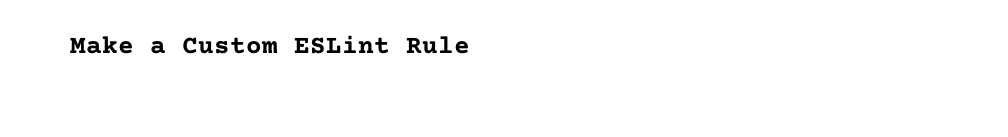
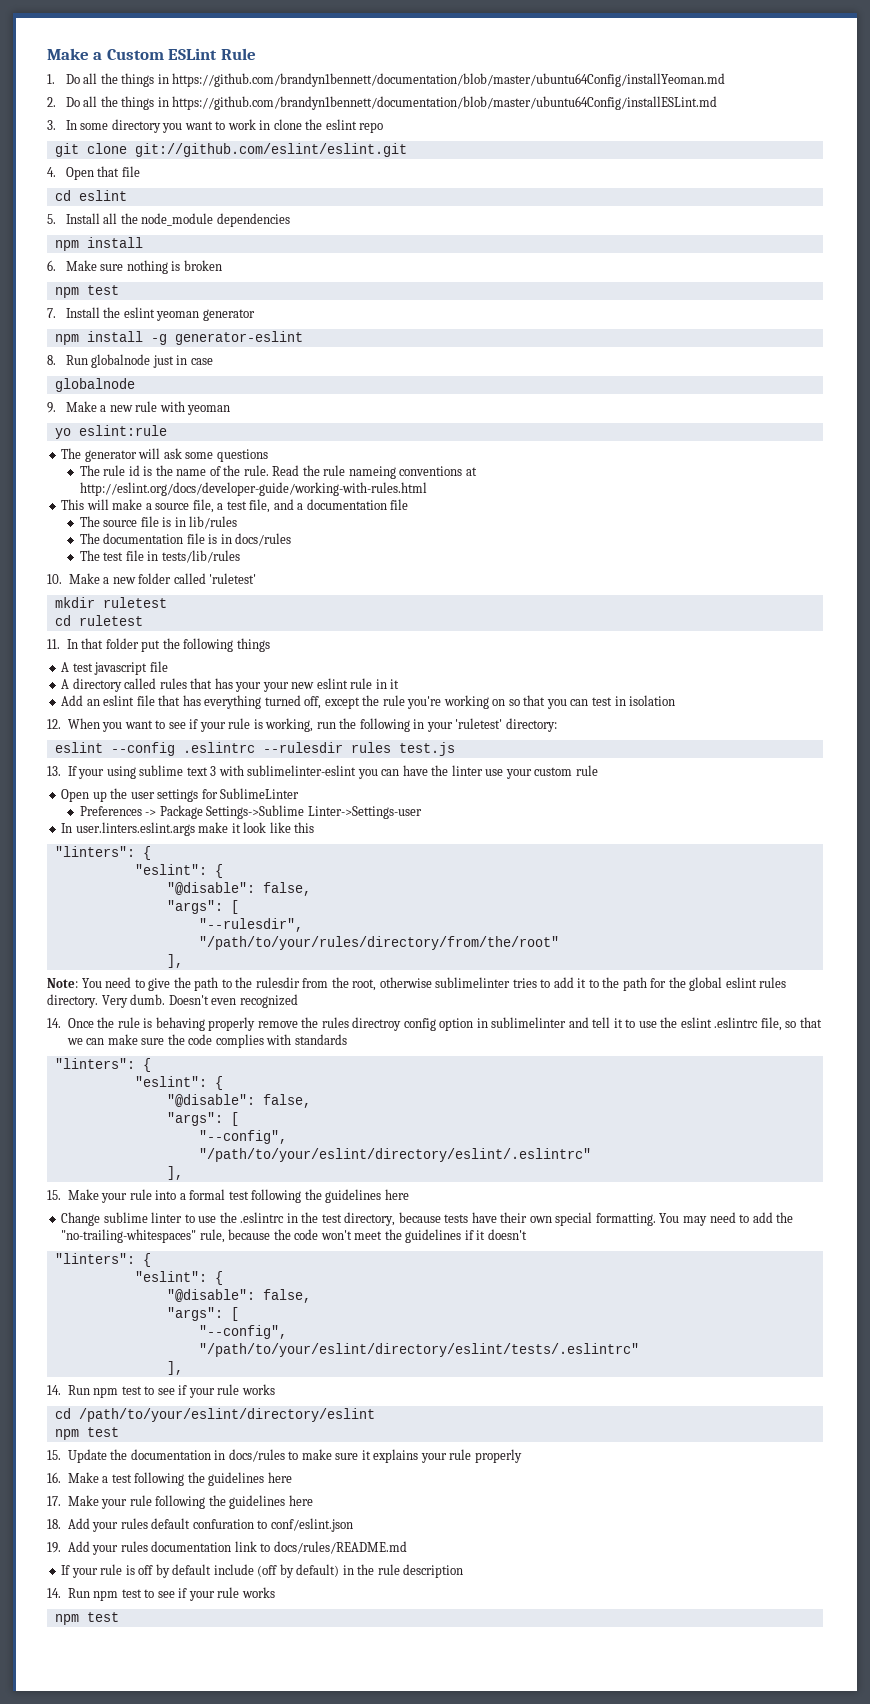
+ 1. Do all the things in https://github.com/brandyn1bennett/documentation/blob/master/ubuntu64Config/installYeoman.md
+ 2. Do all the things in https://github.com/brandyn1bennett/documentation/blob/master/ubuntu64Config/installESLint.md
+ 3. In some directory you want to work in clone the eslint repo
+ git clone git://github.com/eslint/eslint.git
+ 4. Open that file
+ cd eslint
+ 5. Install all the node_module dependencies
+ npm install
+ 6. Make sure nothing is broken
+ npm test
+ 7. Install the eslint yeoman generator
+ npm install -g generator-eslint
+ 8. Run globalnode just in case
+ globalnode
+ 9. Make a new rule with yeoman
+ yo eslint:rule
+ The generator will ask some questions
+ The rule id is the name of the rule. Read the rule nameing conventions at http://eslint.org/docs/developer-guide/working-with-rules.html
+ This will make a source file, a test file, and a documentation file
+ The source file is in lib/rules
+ The documentation file is in docs/rules
+ The test file in tests/lib/rules
+ 10. Make a new folder called 'ruletest'
+ mkdir ruletest
+ cd ruletest
+ 11. In that folder put the following things
+ A test javascript file
+ A directory called rules that has your your new eslint rule in it
+ Add an eslint file that has everything turned off, except the rule you're working on so that you can test in isolation
+ 12. When you want to see if your rule is working, run the following in your 'ruletest' directory:
+ eslint --config .eslintrc --rulesdir rules test.js
+ 13. If your using sublime text 3 with sublimelinter-eslint you can have the linter use your custom rule
+ Open up the user settings for SublimeLinter
+ Preferences -> Package Settings->Sublime Linter->Settings-user
+ In user.linters.eslint.args make it look like this
+ "linters": {
+ "eslint": {
+ "@disable": false,
+ "args": [
+ "--rulesdir",
+ "/path/to/your/rules/directory/from/the/root"
+ ],
+ Note: You need to give the path to the rulesdir from the root, otherwise sublimelinter tries to add it to the path for the global eslint rules directory. Very dumb. Doesn't even recognized
+ 14. Once the rule is behaving properly remove the rules directroy config option in sublimelinter and tell it to use the eslint .eslintrc file, so that we can make sure the code complies with standards
+ "linters": {
+ "eslint": {
+ "@disable": false,
+ "args": [
+ "--config",
+ "/path/to/your/eslint/directory/eslint/.eslintrc"
+ ],
+ 15. Make your rule into a formal test following the guidelines here
+ Change sublime linter to use the .eslintrc in the test directory, because tests have their own special formatting. You may need to add the "no-trailing-whitespaces" rule, because the code won't meet the guidelines if it doesn't
+ "linters": {
+ "eslint": {
+ "@disable": false,
+ "args": [
+ "--config",
+ "/path/to/your/eslint/directory/eslint/tests/.eslintrc"
+ ],
+ 14. Run npm test to see if your rule works
+ cd /path/to/your/eslint/directory/eslint
+ npm test
+ 15. Update the documentation in docs/rules to make sure it explains your rule properly
+ 16. Make a test following the guidelines here
+ 17. Make your rule following the guidelines here
+ 18. Add your rules default confuration to conf/eslint.json
+ 19. Add your rules documentation link to docs/rules/README.md
+ If your rule is off by default include (off by default) in the rule description
+ 14. Run npm test to see if your rule works
+ npm test

